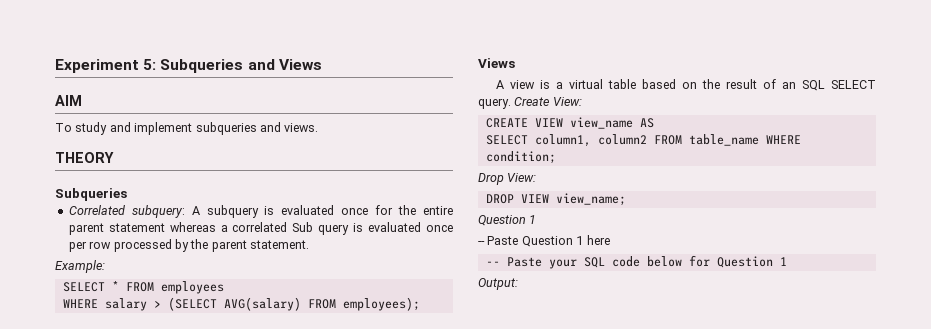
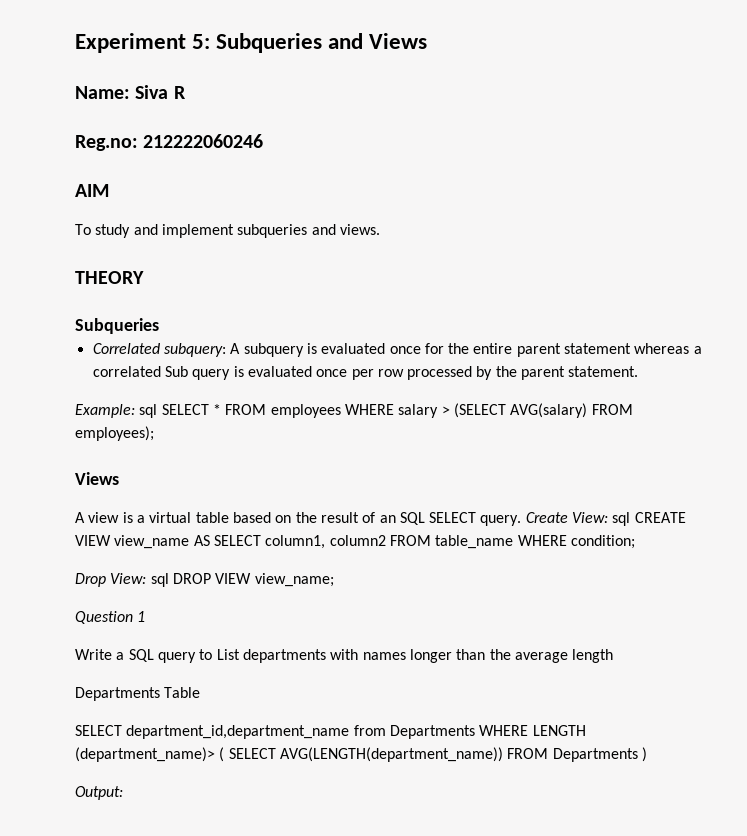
+ Name: Siva R
+ Reg.no: 212222060246
- Example:
- SELECT * FROM employees
- WHERE salary > (SELECT AVG(salary) FROM employees);
+ Example: sql SELECT * FROM employees WHERE salary > (SELECT AVG(salary) FROM employees);
- Create View:
- CREATE VIEW view_name AS
- SELECT column1, column2 FROM table_name WHERE condition;
+ Create View: sql CREATE VIEW view_name AS SELECT column1, column2 FROM table_name WHERE condition;
- Drop View:
- DROP VIEW view_name;
+ Drop View: sql DROP VIEW view_name;
- -- Paste Question 1 here
- -- Paste your SQL code below for Question 1
+ Write a SQL query to List departments with names longer than the average length
+ Departments Table
+ SELECT department_id,department_name from Departments WHERE LENGTH (department_name)> ( SELECT AVG(LENGTH(department_name)) FROM Departments )

